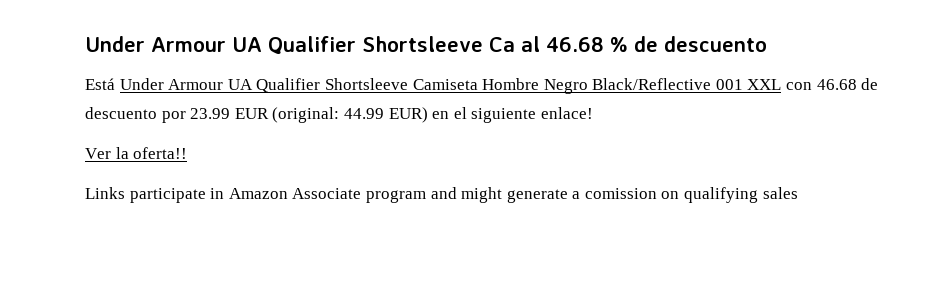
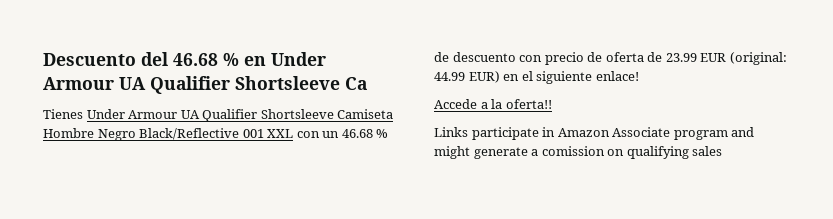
- Under Armour UA Qualifier Shortsleeve Ca al 46.68 % de descuento
- Está Under Armour UA Qualifier Shortsleeve Camiseta Hombre Negro Black/Reflective 001 XXL con 46.68 de descuento por 23.99 EUR (original: 44.99 EUR) en el siguiente enlace!
+ Descuento del 46.68 % en Under Armour UA Qualifier Shortsleeve Ca
+ Tienes Under Armour UA Qualifier Shortsleeve Camiseta Hombre Negro Black/Reflective 001 XXL con un 46.68 % de descuento con precio de oferta de 23.99 EUR (original: 44.99 EUR) en el siguiente enlace!
- Ver la oferta!!
+ Accede a la oferta!!

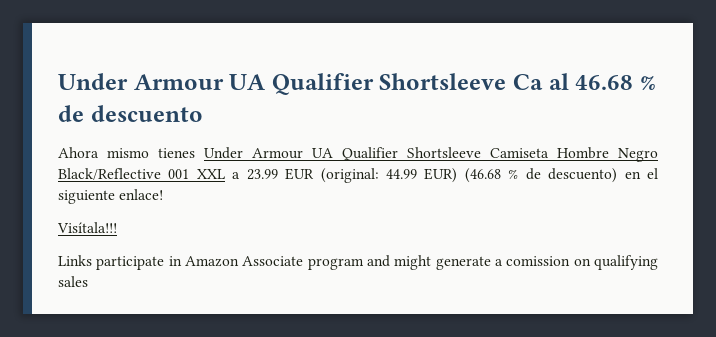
- Descuento del 46.68 % en Under Armour UA Qualifier Shortsleeve Ca
- Tienes Under Armour UA Qualifier Shortsleeve Camiseta Hombre Negro Black/Reflective 001 XXL con un 46.68 % de descuento con precio de oferta de 23.99 EUR (original: 44.99 EUR) en el siguiente enlace!
+ Under Armour UA Qualifier Shortsleeve Ca al 46.68 % de descuento
+ Ahora mismo tienes Under Armour UA Qualifier Shortsleeve Camiseta Hombre Negro Black/Reflective 001 XXL a 23.99 EUR (original: 44.99 EUR) (46.68 % de descuento) en el siguiente enlace!
- Accede a la oferta!!
+ Visítala!!!

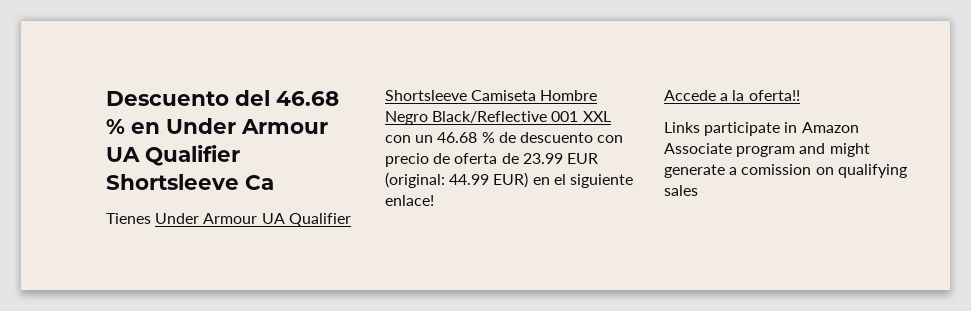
- Under Armour UA Qualifier Shortsleeve Ca al 46.68 % de descuento
- Ahora mismo tienes Under Armour UA Qualifier Shortsleeve Camiseta Hombre Negro Black/Reflective 001 XXL a 23.99 EUR (original: 44.99 EUR) (46.68 % de descuento) en el siguiente enlace!
+ Descuento del 46.68 % en Under Armour UA Qualifier Shortsleeve Ca
+ Tienes Under Armour UA Qualifier Shortsleeve Camiseta Hombre Negro Black/Reflective 001 XXL con un 46.68 % de descuento con precio de oferta de 23.99 EUR (original: 44.99 EUR) en el siguiente enlace!
- Visítala!!!
+ Accede a la oferta!!

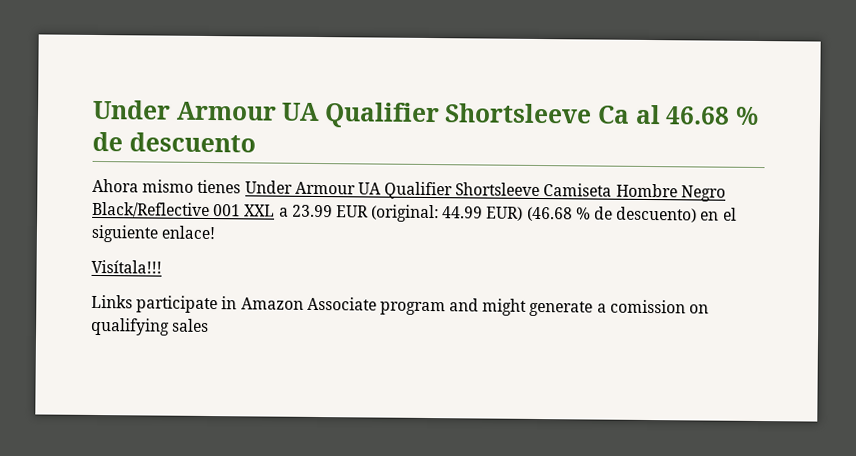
- Descuento del 46.68 % en Under Armour UA Qualifier Shortsleeve Ca
- Tienes Under Armour UA Qualifier Shortsleeve Camiseta Hombre Negro Black/Reflective 001 XXL con un 46.68 % de descuento con precio de oferta de 23.99 EUR (original: 44.99 EUR) en el siguiente enlace!
+ Under Armour UA Qualifier Shortsleeve Ca al 46.68 % de descuento
+ Ahora mismo tienes Under Armour UA Qualifier Shortsleeve Camiseta Hombre Negro Black/Reflective 001 XXL a 23.99 EUR (original: 44.99 EUR) (46.68 % de descuento) en el siguiente enlace!
- Accede a la oferta!!
+ Visítala!!!

